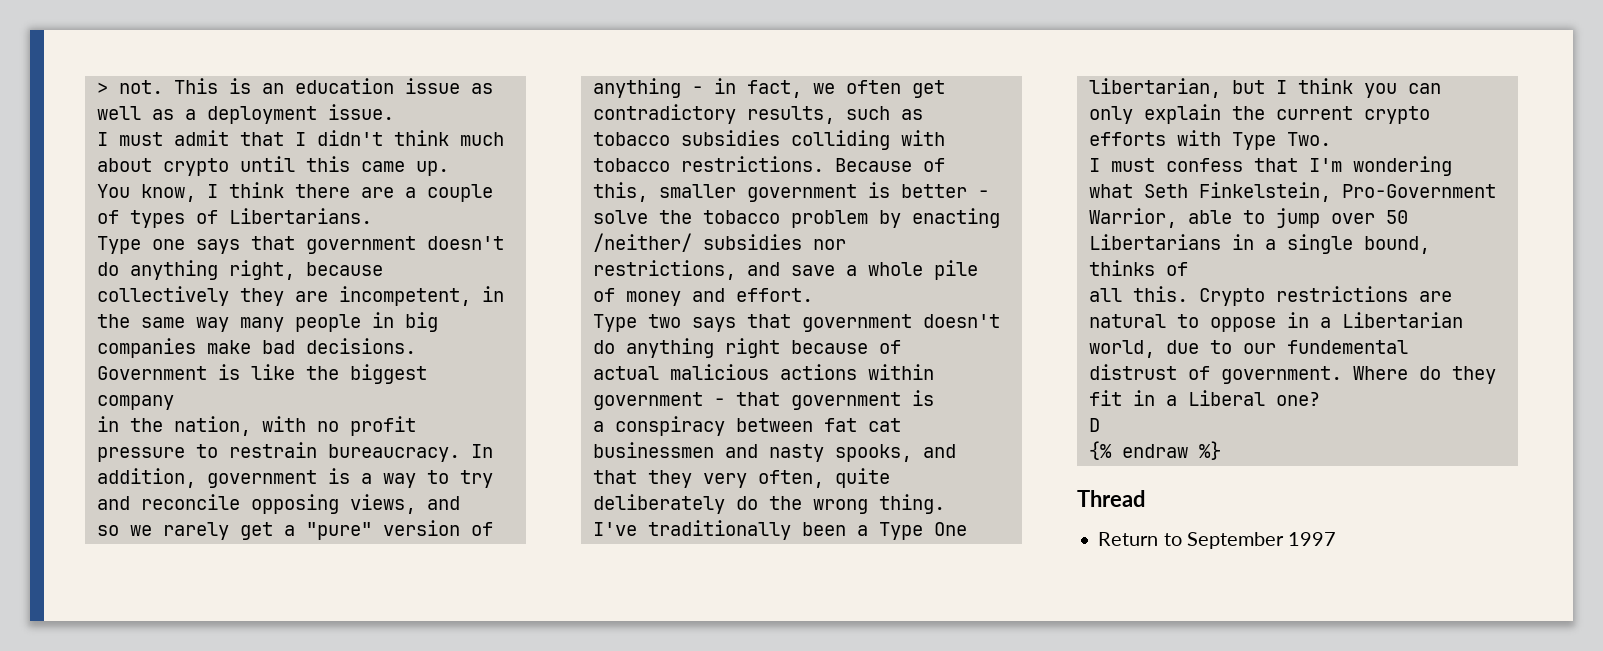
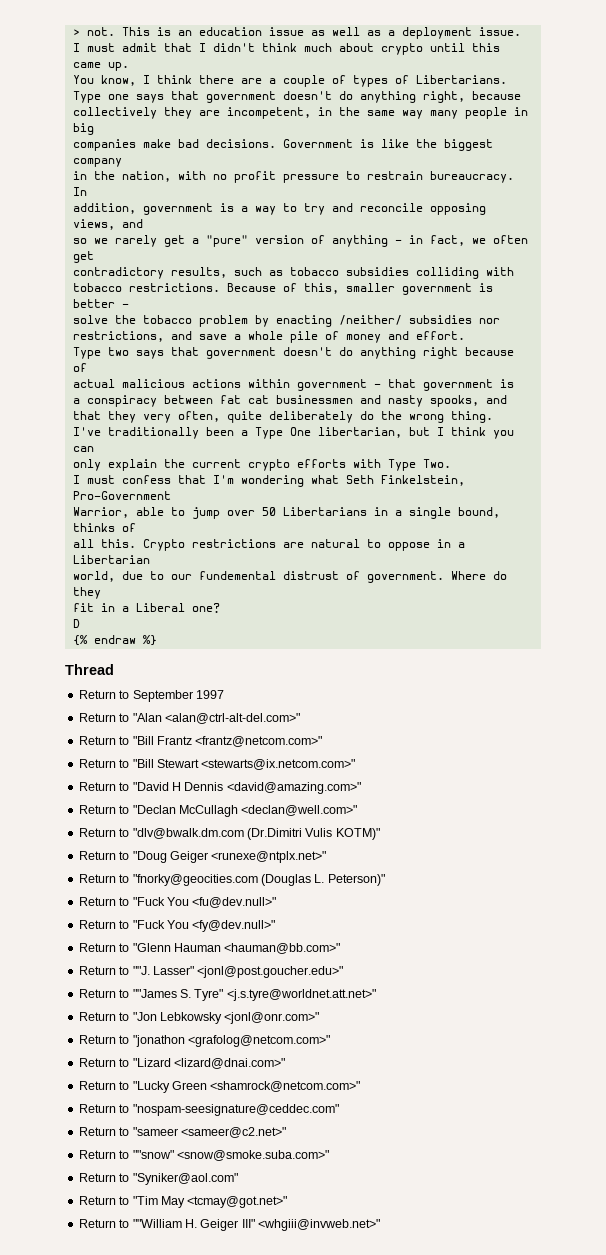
+ Return to "Alan <alan@ctrl-alt-del.com>"
+ Return to "Bill Frantz <frantz@netcom.com>"
+ Return to "Bill Stewart <stewarts@ix.netcom.com>"
+ Return to "David H Dennis <david@amazing.com>"
+ Return to "Declan McCullagh <declan@well.com>"
+ Return to "dlv@bwalk.dm.com (Dr.Dimitri Vulis KOTM)"
+ Return to "Doug Geiger <runexe@ntplx.net>"
+ Return to "fnorky@geocities.com (Douglas L. Peterson)"
+ Return to "Fuck You <fu@dev.null>"
+ Return to "Fuck You <fy@dev.null>"
+ Return to "Glenn Hauman <hauman@bb.com>"
+ Return to ""J. Lasser" <jonl@post.goucher.edu>"
+ Return to ""James S. Tyre" <j.s.tyre@worldnet.att.net>"
+ Return to "Jon Lebkowsky <jonl@onr.com>"
+ Return to "jonathon <grafolog@netcom.com>"
+ Return to "Lizard <lizard@dnai.com>"
+ Return to "Lucky Green <shamrock@netcom.com>"
+ Return to "nospam-seesignature@ceddec.com"
+ Return to "sameer <sameer@c2.net>"
+ Return to ""snow" <snow@smoke.suba.com>"
+ Return to "Syniker@aol.com"
+ Return to "Tim May <tcmay@got.net>"
+ Return to ""William H. Geiger III" <whgiii@invweb.net>"

